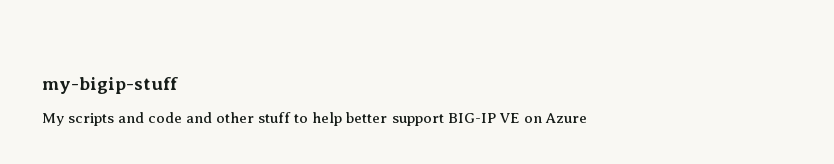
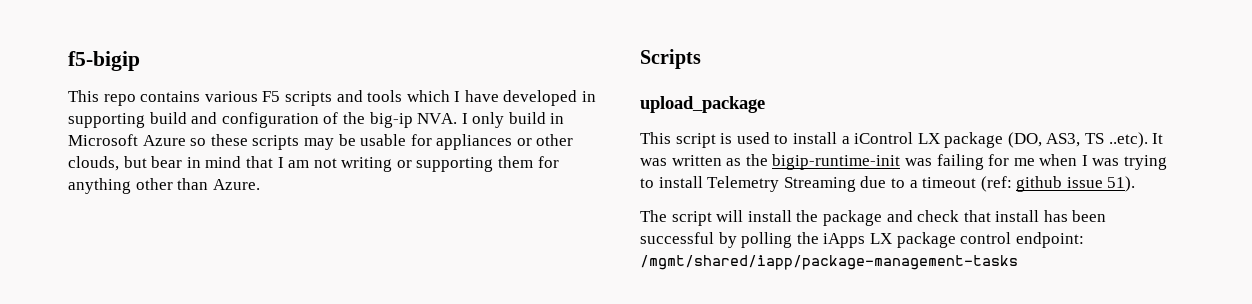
- my-bigip-stuff
- My scripts and code and other stuff to help better support BIG-IP VE on Azure
+ f5-bigip
+ This repo contains various F5 scripts and tools which I have developed in supporting build and configuration of the big-ip NVA. I only build in Microsoft Azure so these scripts may be usable for appliances or other clouds, but bear in mind that I am not writing or supporting them for anything other than Azure.
+ Scripts
+ upload_package
+ This script is used to install a iControl LX package (DO, AS3, TS ..etc). It was written as the bigip-runtime-init was failing for me when I was trying to install Telemetry Streaming due to a timeout (ref: github issue 51).
+ The script will install the package and check that install has been successful by polling the iApps LX package control endpoint: /mgmt/shared/iapp/package-management-tasks

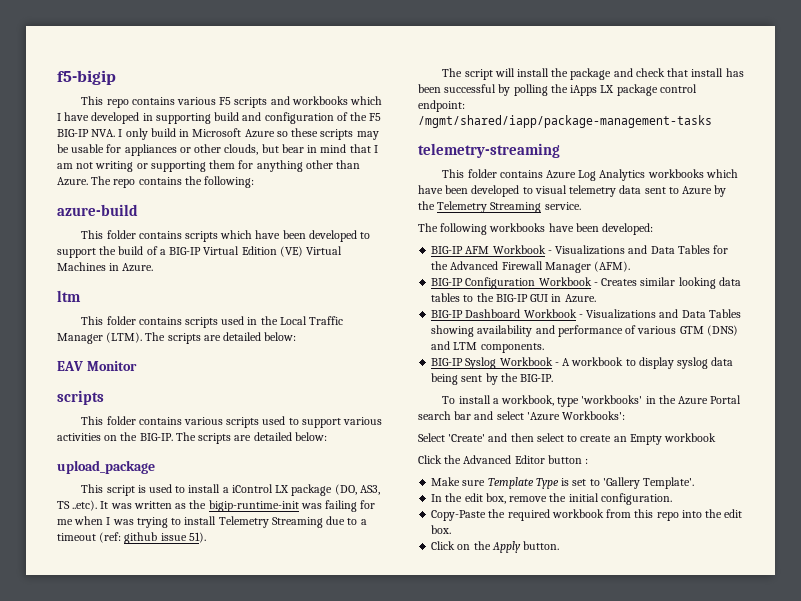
- This repo contains various F5 scripts and tools which I have developed in supporting build and configuration of the big-ip NVA. I only build in Microsoft Azure so these scripts may be usable for appliances or other clouds, but bear in mind that I am not writing or supporting them for anything other than Azure.
- Scripts
+ This repo contains various F5 scripts and workbooks which I have developed in supporting build and configuration of the F5 BIG-IP NVA. I only build in Microsoft Azure so these scripts may be usable for appliances or other clouds, but bear in mind that I am not writing or supporting them for anything other than Azure. The repo contains the following:
+ azure-build
+ This folder contains scripts which have been developed to support the build of a BIG-IP Virtual Edition (VE) Virtual Machines in Azure.
+ ltm
+ This folder contains scripts used in the Local Traffic Manager (LTM). The scripts are detailed below:
+ EAV Monitor
+ scripts
+ This folder contains various scripts used to support various activities on the BIG-IP. The scripts are detailed below:
+ telemetry-streaming
+ This folder contains Azure Log Analytics workbooks which have been developed to visual telemetry data sent to Azure by the Telemetry Streaming service.
+ The following workbooks have been developed:
+ BIG-IP AFM Workbook - Visualizations and Data Tables for the Advanced Firewall Manager (AFM).
+ BIG-IP Configuration Workbook - Creates similar looking data tables to the BIG-IP GUI in Azure.
+ BIG-IP Dashboard Workbook - Visualizations and Data Tables showing availability and performance of various GTM (DNS) and LTM components.
+ BIG-IP Syslog Workbook - A workbook to display syslog data being sent by the BIG-IP.
+ To install a workbook, type 'workbooks' in the Azure Portal search bar and select 'Azure Workbooks':
+ Select 'Create' and then select to create an Empty workbook
+ Click the Advanced Editor button :
+ Make sure Template Type is set to 'Gallery Template'.
+ In the edit box, remove the initial configuration.
+ Copy-Paste the required workbook from this repo into the edit box.
+ Click on the Apply button.

